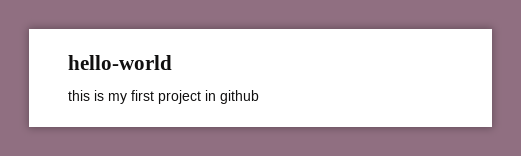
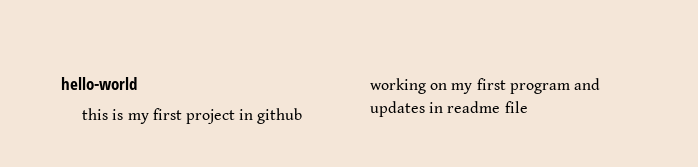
- this is my first project in github
+ this is my first project in github working on my first program and updates in readme file

